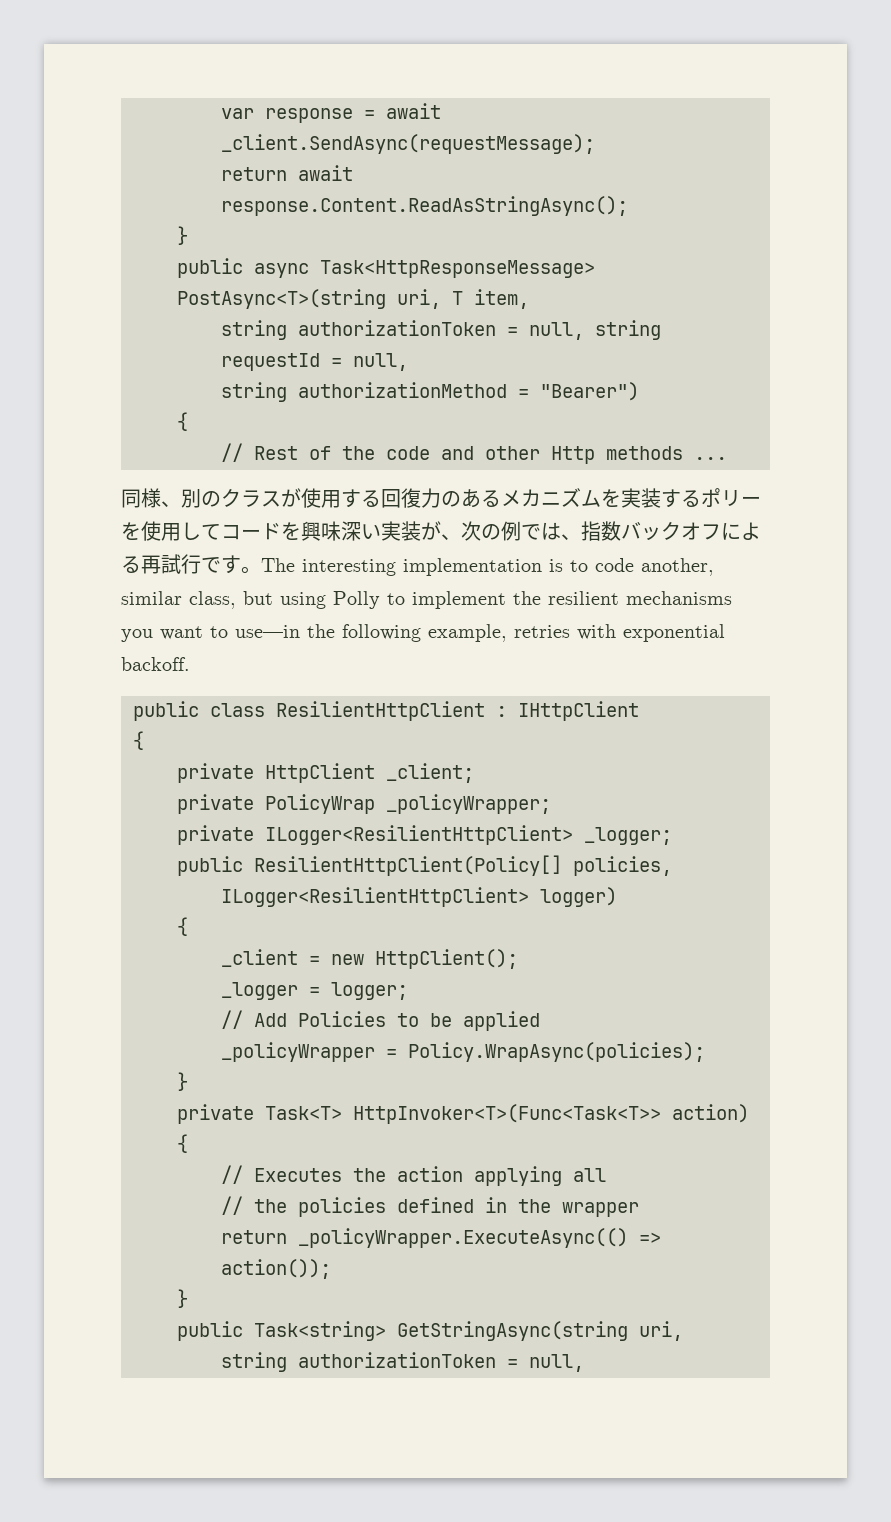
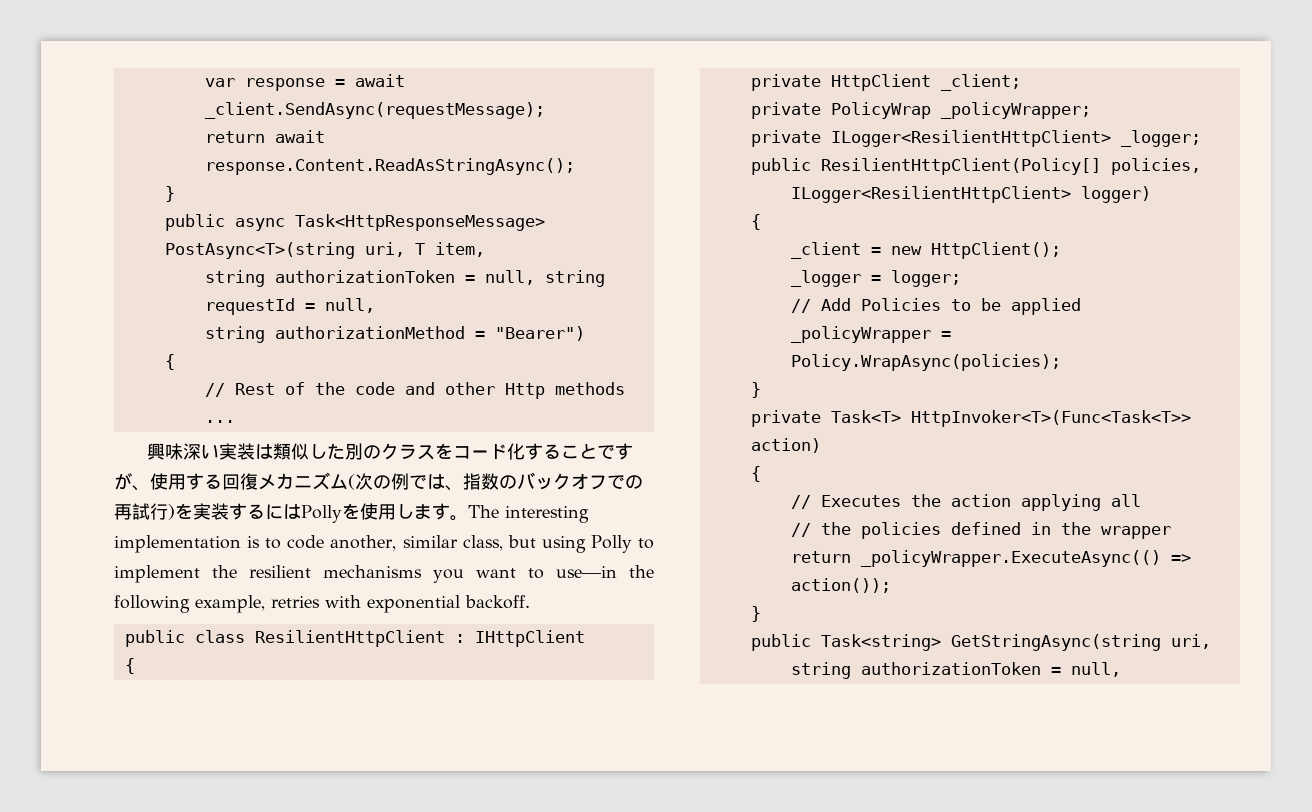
- 同様、別のクラスが使用する回復力のあるメカニズムを実装するポリーを使用してコードを興味深い実装が、次の例では、指数バックオフによる再試行です。
+ 興味深い実装は類似した別のクラスをコード化することですが、使用する回復メカニズム(次の例では、指数のバックオフでの再試行)を実装するにはPollyを使用します。

